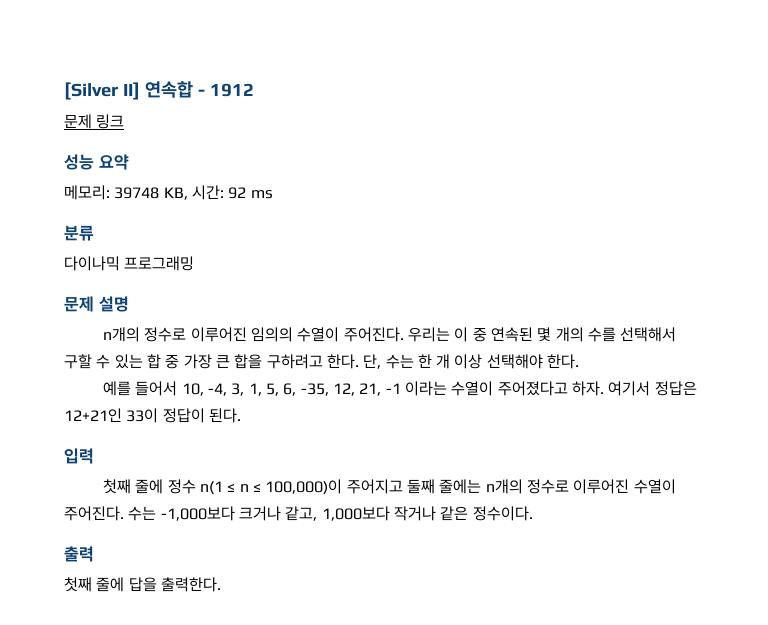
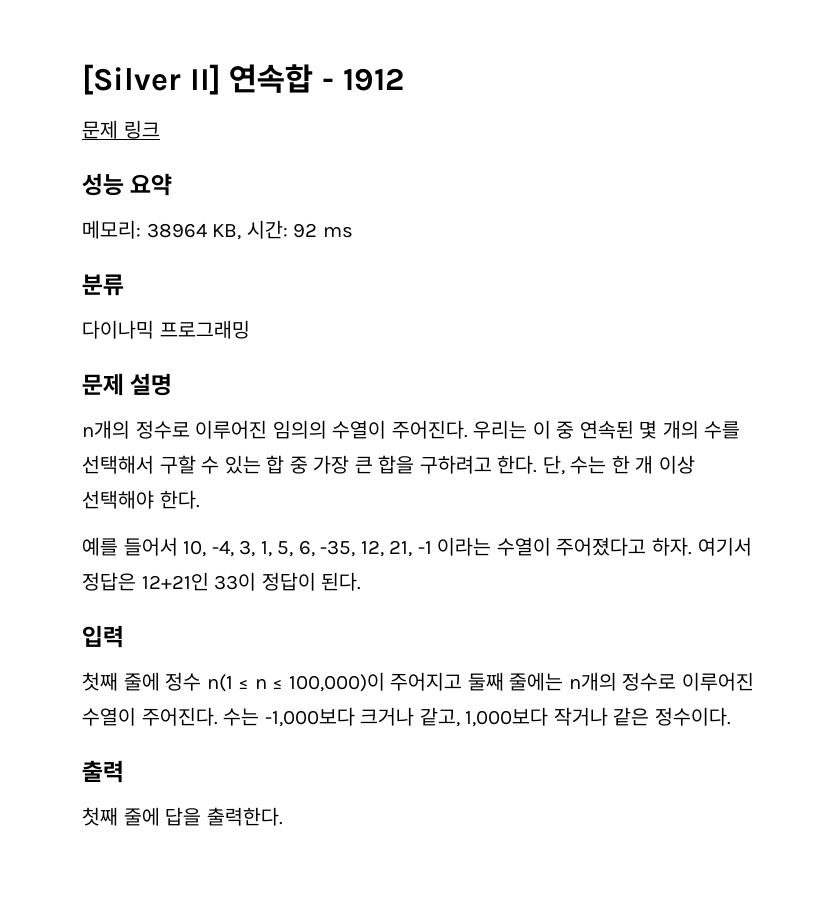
- 메모리: 39748 KB, 시간: 92 ms
+ 메모리: 38964 KB, 시간: 92 ms

